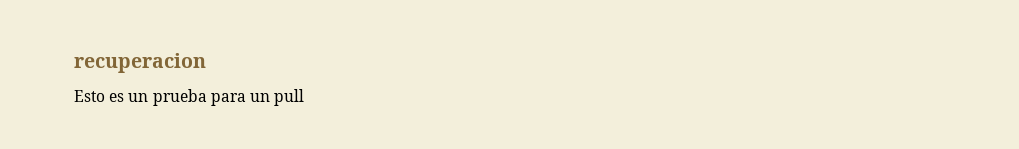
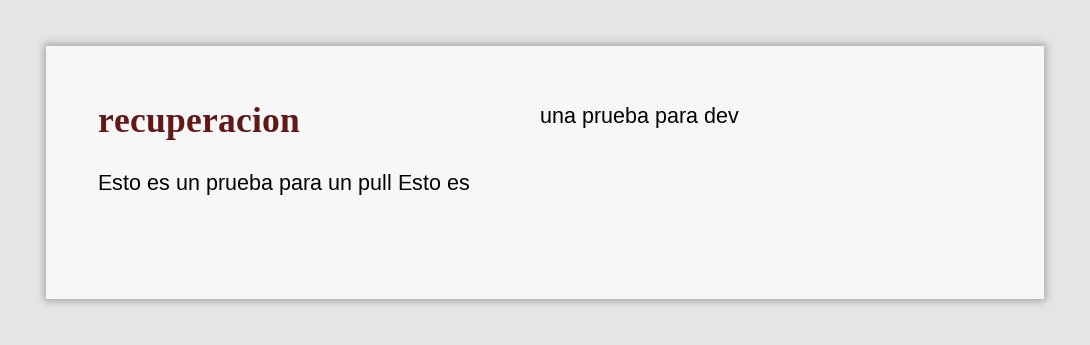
- Esto es un prueba para un pull
+ Esto es un prueba para un pull Esto es una prueba para dev

